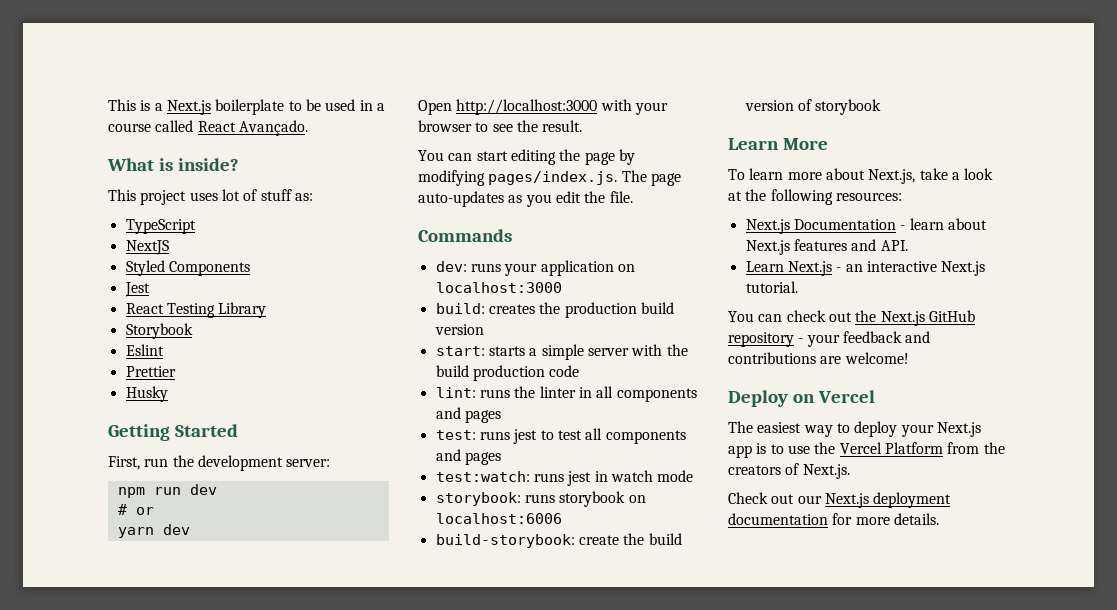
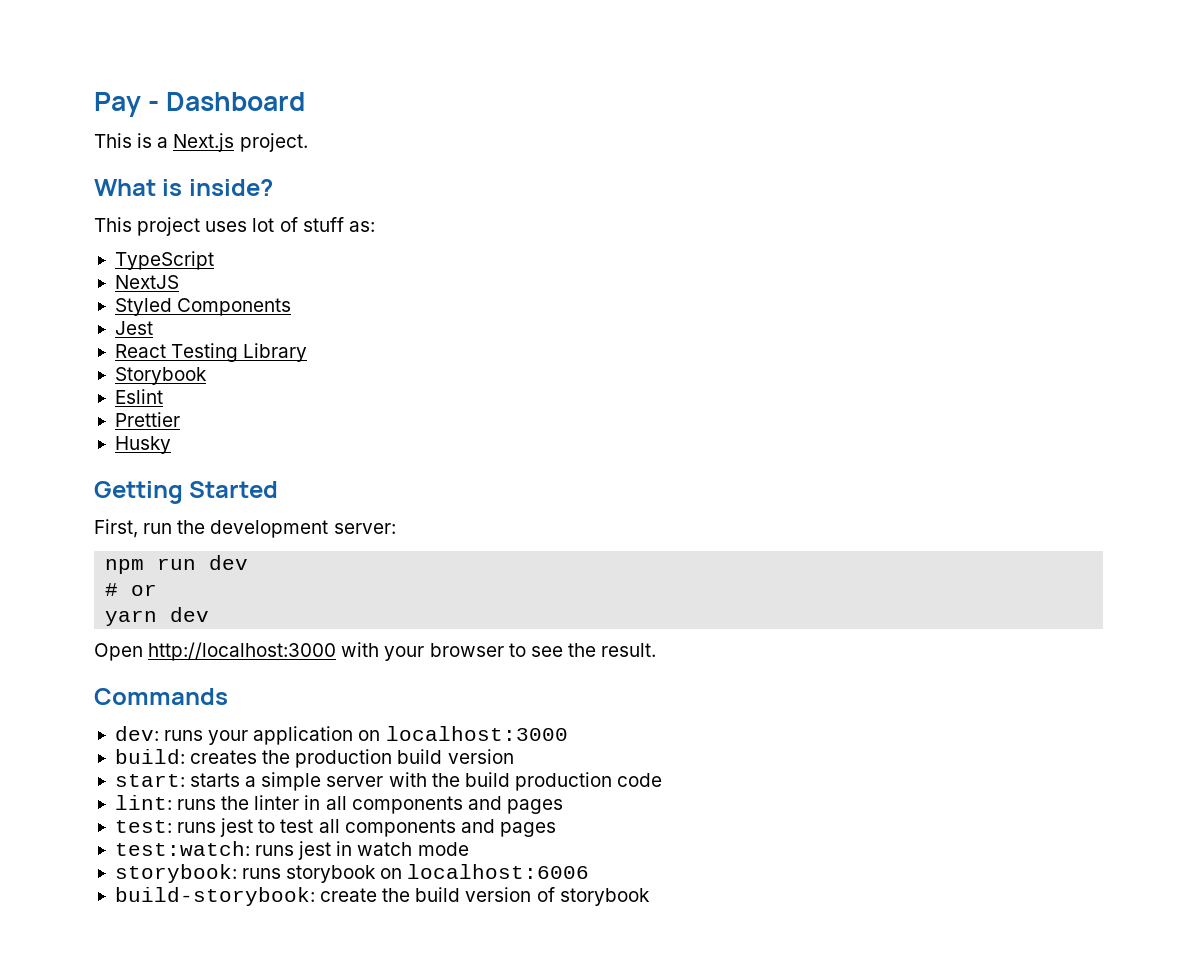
+ Pay - Dashboard
- This is a Next.js boilerplate to be used in a course called React Avançado.
+ This is a Next.js project.
- You can start editing the page by modifying pages/index.js. The page auto-updates as you edit the file.
- Learn More
- To learn more about Next.js, take a look at the following resources:
- Next.js Documentation - learn about Next.js features and API.
- Learn Next.js - an interactive Next.js tutorial.
- You can check out the Next.js GitHub repository - your feedback and contributions are welcome!
- Deploy on Vercel
- The easiest way to deploy your Next.js app is to use the Vercel Platform from the creators of Next.js.
- Check out our Next.js deployment documentation for more details.

